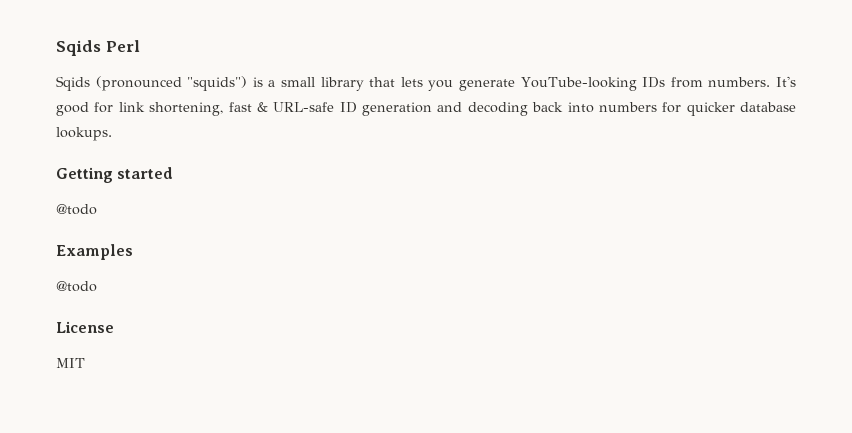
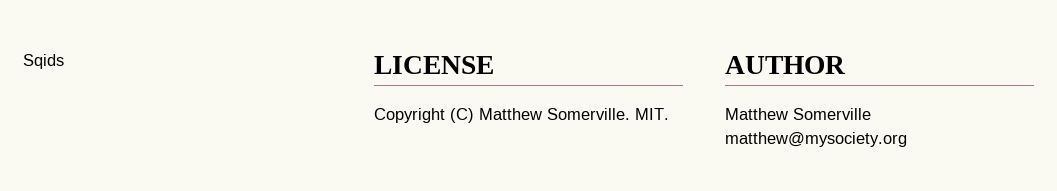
- Sqids Perl
- Sqids (pronounced "squids") is a small library that lets you generate YouTube-looking IDs from numbers. It's good for link shortening, fast & URL-safe ID generation and decoding back into numbers for quicker database lookups.
- Getting started
- @todo
- Examples
- @todo
- License
- MIT
+ Sqids
+ LICENSE
+ Copyright (C) Matthew Somerville. MIT.
+ AUTHOR
+ Matthew Somerville matthew@mysociety.org

